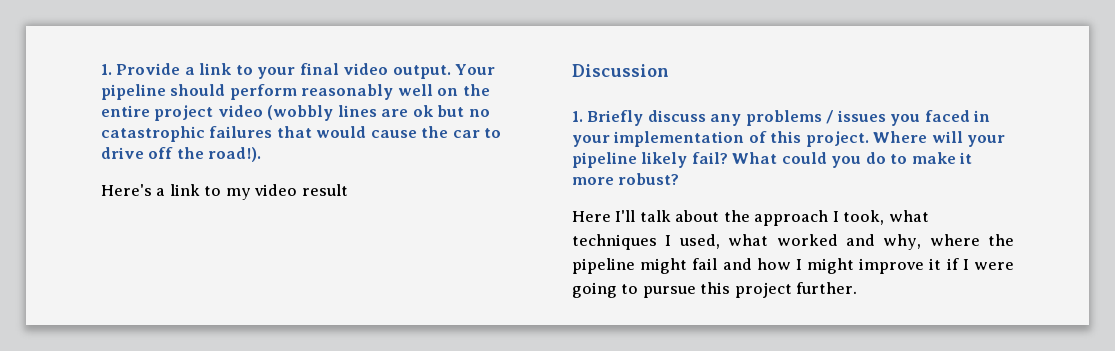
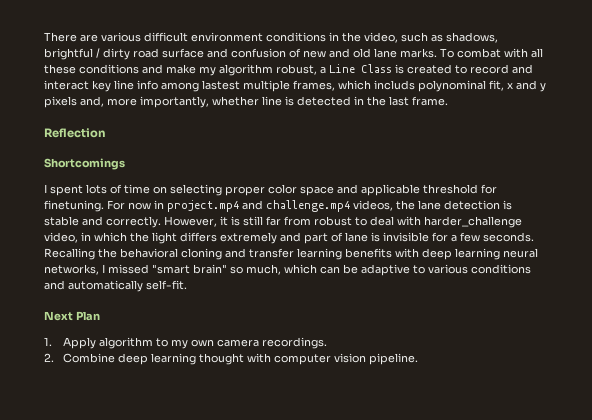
- 1. Provide a link to your final video output. Your pipeline should perform reasonably well on the entire project video (wobbly lines are ok but no catastrophic failures that would cause the car to drive off the road!).
- Here's a link to my video result
- Discussion
- 1. Briefly discuss any problems / issues you faced in your implementation of this project. Where will your pipeline likely fail? What could you do to make it more robust?
- Here I'll talk about the approach I took, what techniques I used, what worked and why, where the pipeline might fail and how I might improve it if I were going to pursue this project further.
+ There are various difficult environment conditions in the video, such as shadows, brightful / dirty road surface and confusion of new and old lane marks. To combat with all these conditions and make my algorithm robust, a Line Class is created to record and interact key line info among lastest multiple frames, which includs polynominal fit, x and y pixels and, more importantly, whether line is detected in the last frame.
+ Reflection
+ Shortcomings
+ I spent lots of time on selecting proper color space and applicable threshold for finetuning. For now in project.mp4 and challenge.mp4 videos, the lane detection is stable and correctly. However, it is still far from robust to deal with harder_challenge video, in which the light differs extremely and part of lane is invisible for a few seconds. Recalling the behavioral cloning and transfer learning benefits with deep learning neural networks, I missed "smart brain" so much, which can be adaptive to various conditions and automatically self-fit.
+ Next Plan
+ 1. Apply algorithm to my own camera recordings.
+ 2. Combine deep learning thought with computer vision pipeline.

